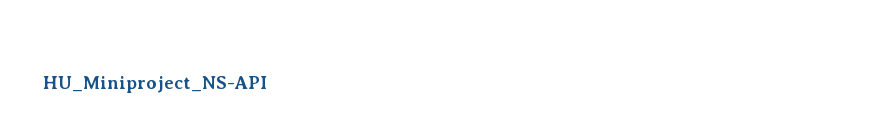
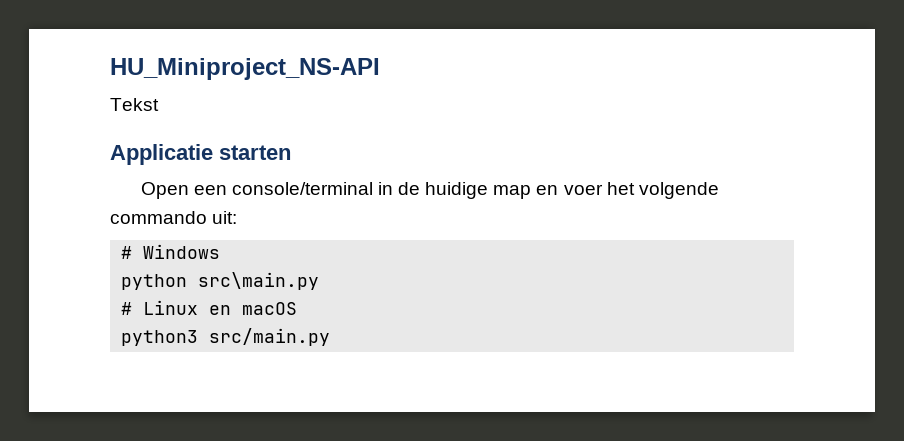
+ Tekst
+ Applicatie starten
+ Open een console/terminal in de huidige map en voer het volgende commando uit:
+ # Windows
+ python src\main.py
+ # Linux en macOS
+ python3 src/main.py

